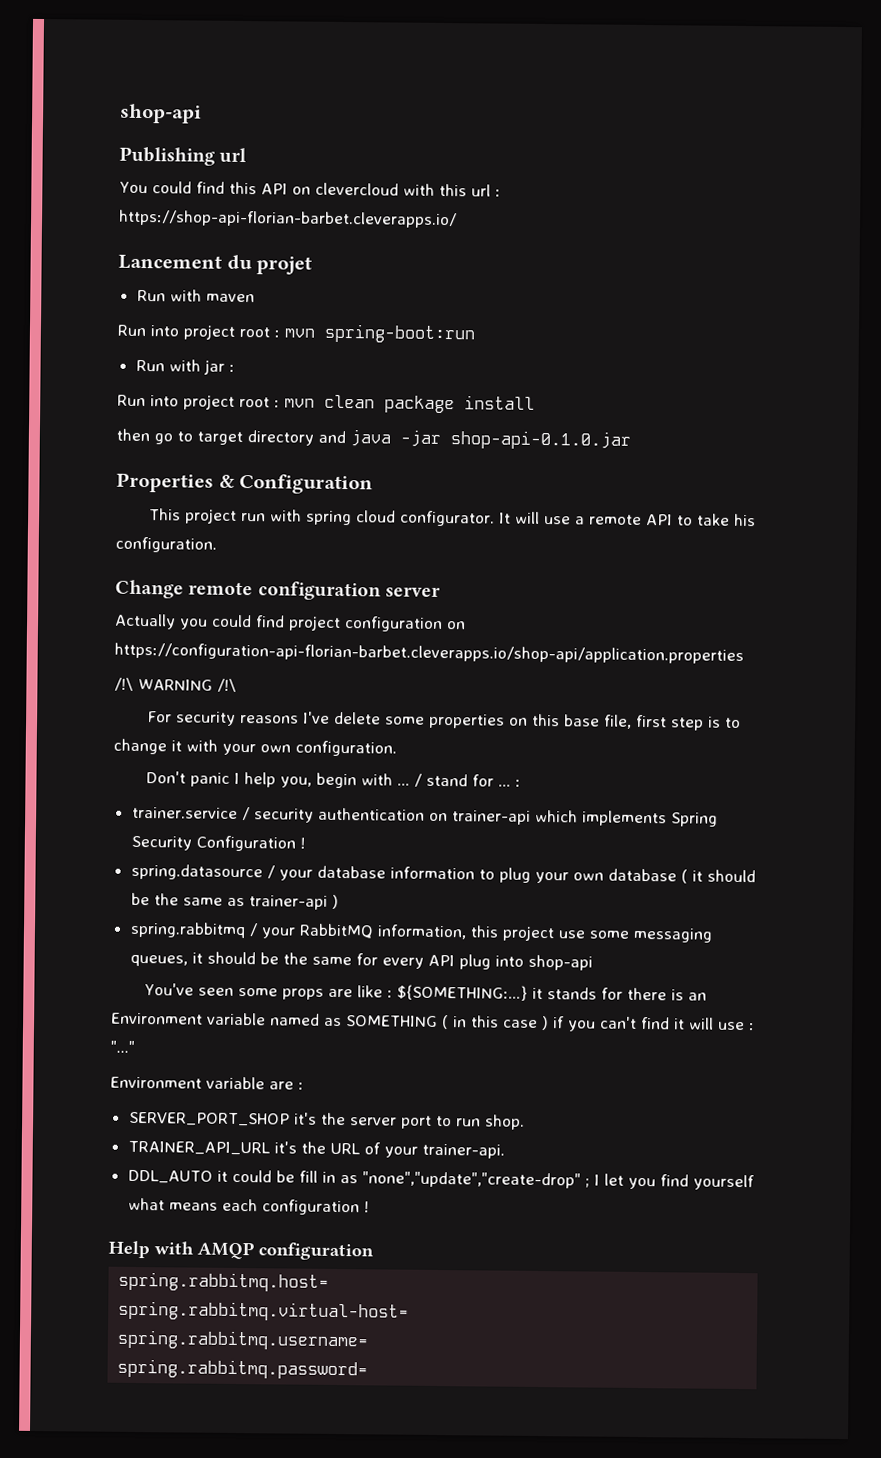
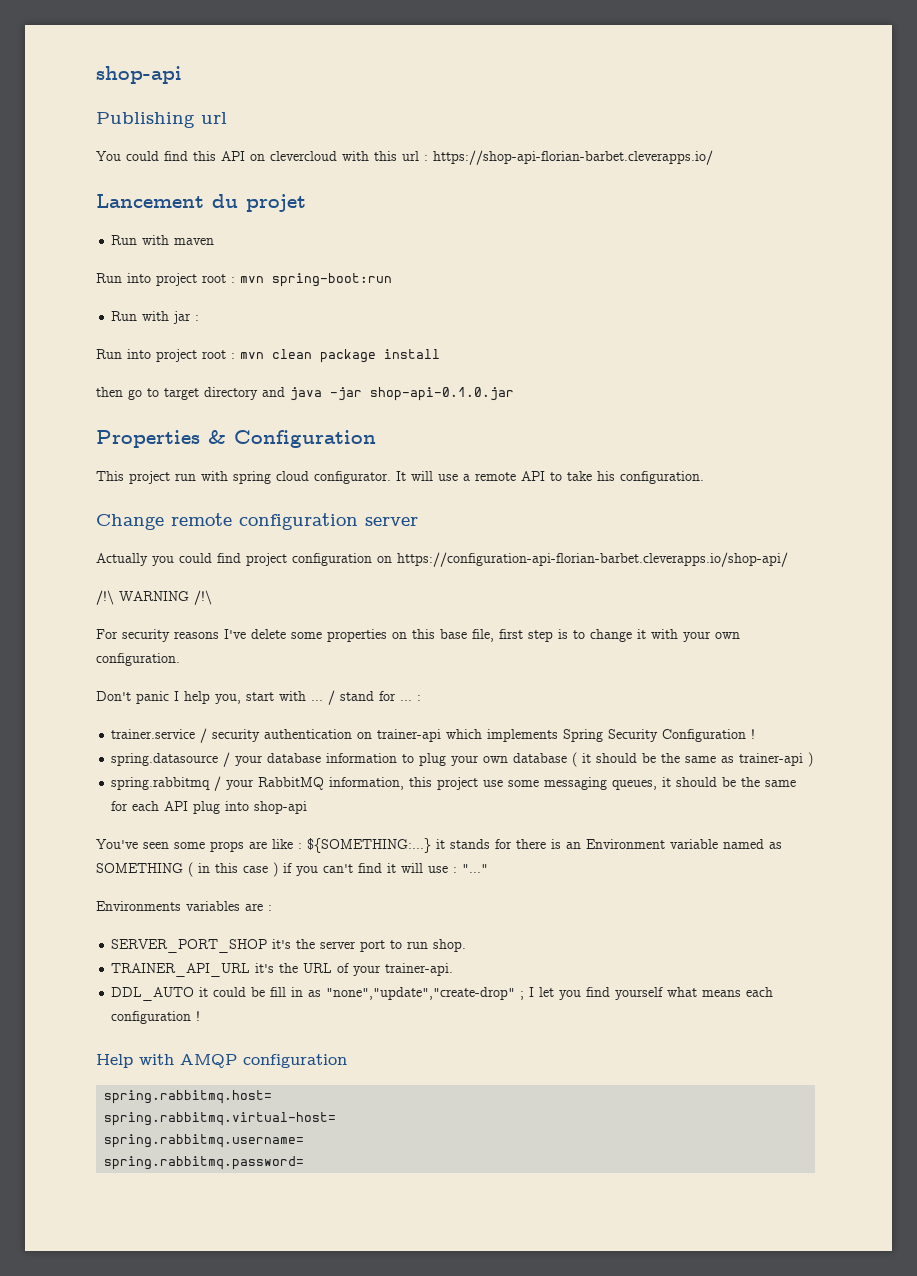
- Actually you could find project configuration on https://configuration-api-florian-barbet.cleverapps.io/shop-api/application.properties
+ Actually you could find project configuration on https://configuration-api-florian-barbet.cleverapps.io/shop-api/
- Don't panic I help you, begin with ...
+ Don't panic I help you, start with ...
- spring.rabbitmq / your RabbitMQ information, this project use some messaging queues, it should be the same for every API plug into shop-api
+ spring.rabbitmq / your RabbitMQ information, this project use some messaging queues, it should be the same for each API plug into shop-api
- Environment variable are :
+ Environments variables are :

